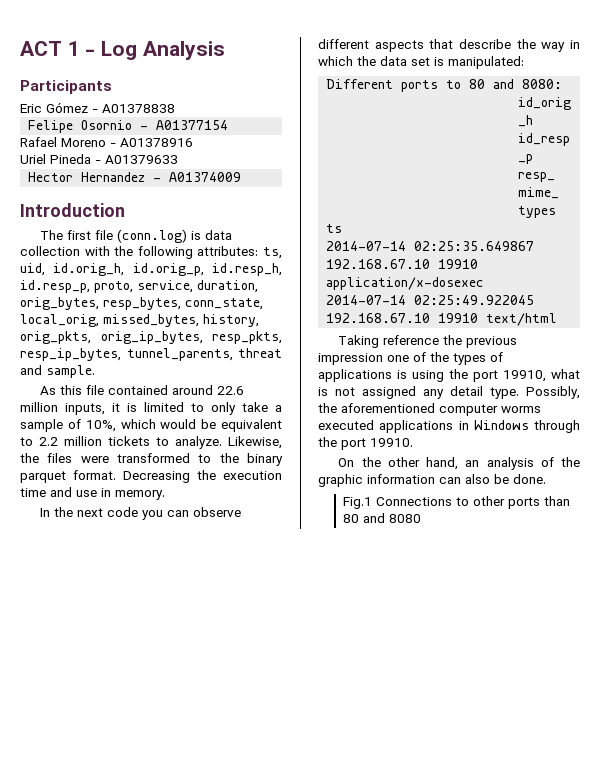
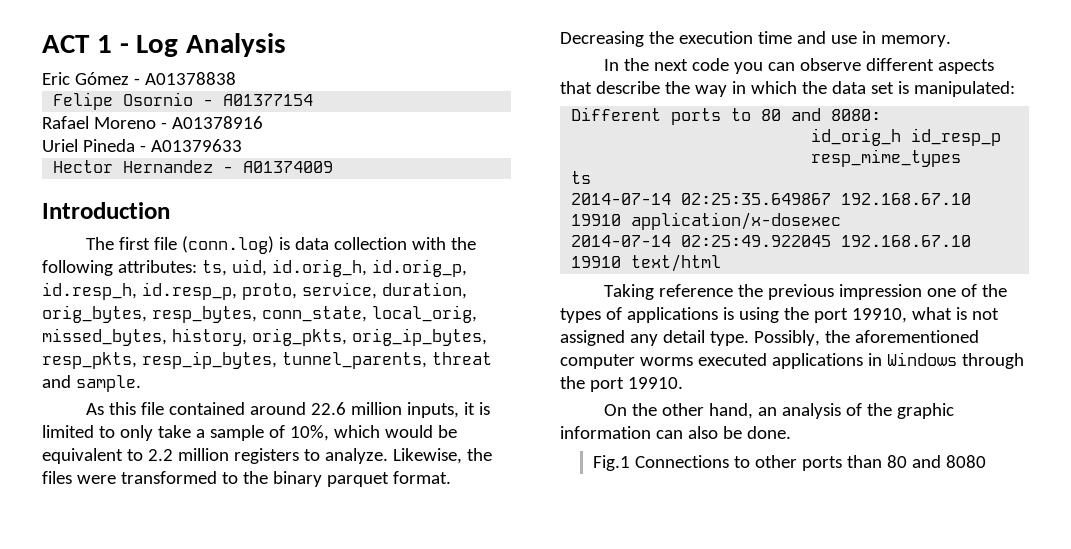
- Participants
- As this file contained around 22.6 million inputs, it is limited to only take a sample of 10%, which would be equivalent to 2.2 million tickets to analyze.
+ As this file contained around 22.6 million inputs, it is limited to only take a sample of 10%, which would be equivalent to 2.2 million registers to analyze.

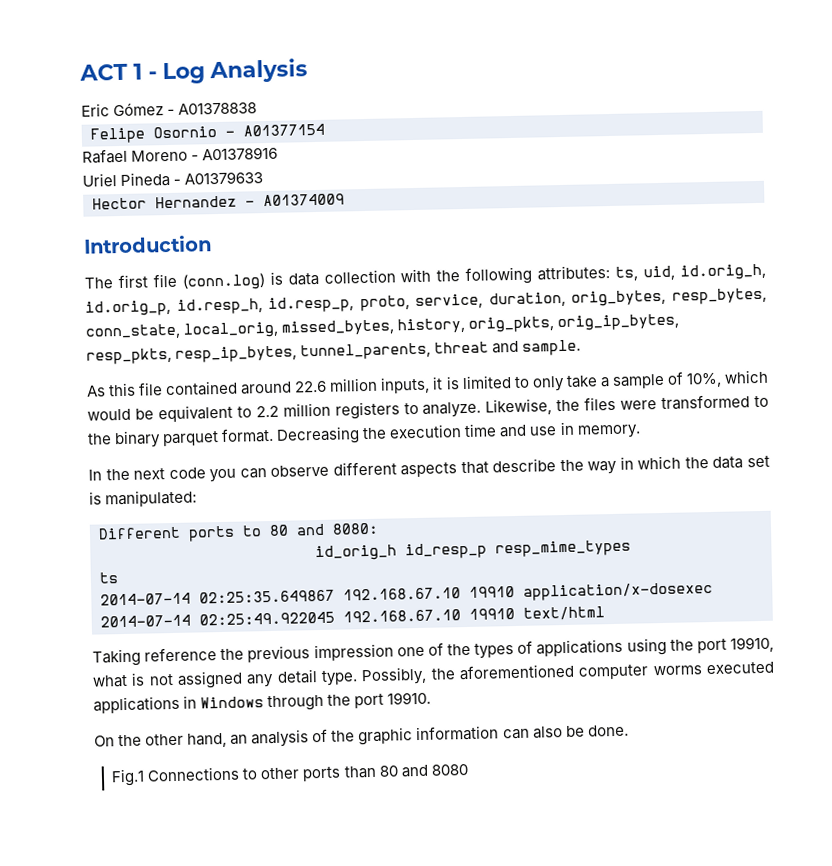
- Taking reference the previous impression one of the types of applications is using the port 19910, what is not assigned any detail type.
+ Taking reference the previous impression one of the types of applications using the port 19910, what is not assigned any detail type.

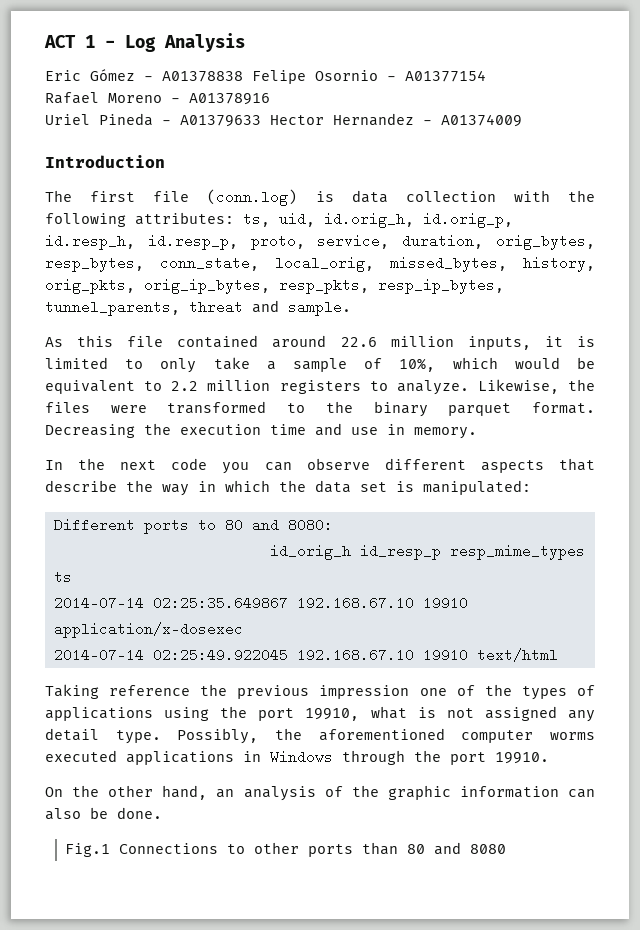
- Eric Gómez - A01378838
- Felipe Osornio - A01377154
+ Eric Gómez - A01378838 Felipe Osornio - A01377154
- Uriel Pineda - A01379633
- Hector Hernandez - A01374009
+ Uriel Pineda - A01379633 Hector Hernandez - A01374009

